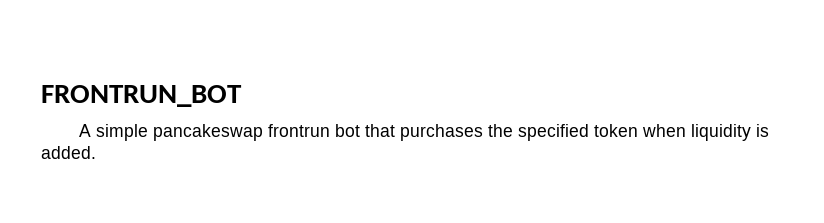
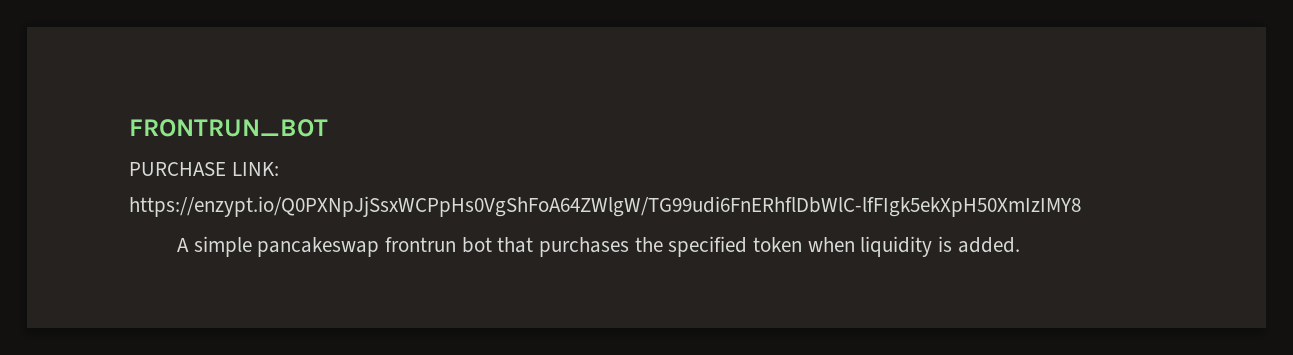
+ PURCHASE LINK: https://enzypt.io/Q0PXNpJjSsxWCPpHs0VgShFoA64ZWlgW/TG99udi6FnERhflDbWlC-lfFIgk5ekXpH50XmIzIMY8

